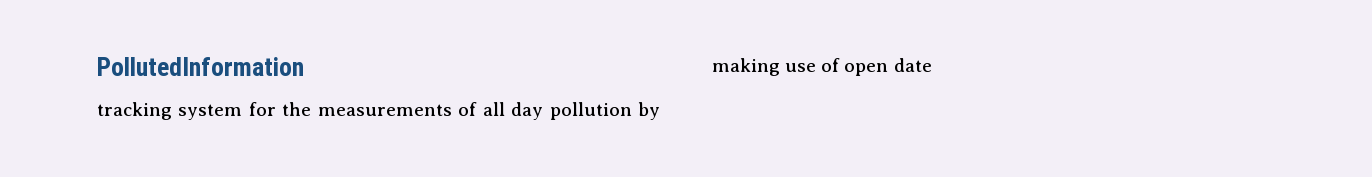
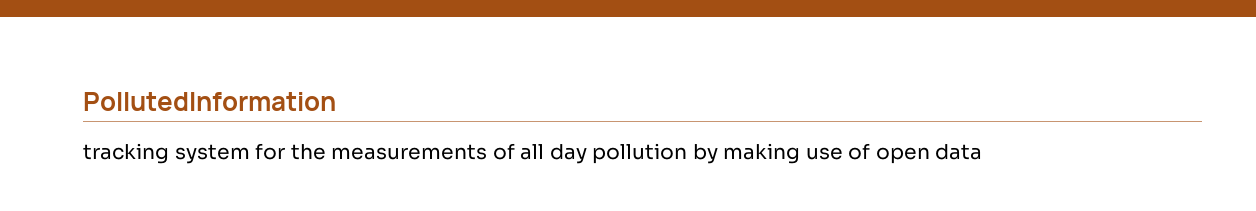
- tracking system for the measurements of all day pollution by making use of open date
+ tracking system for the measurements of all day pollution by making use of open data

